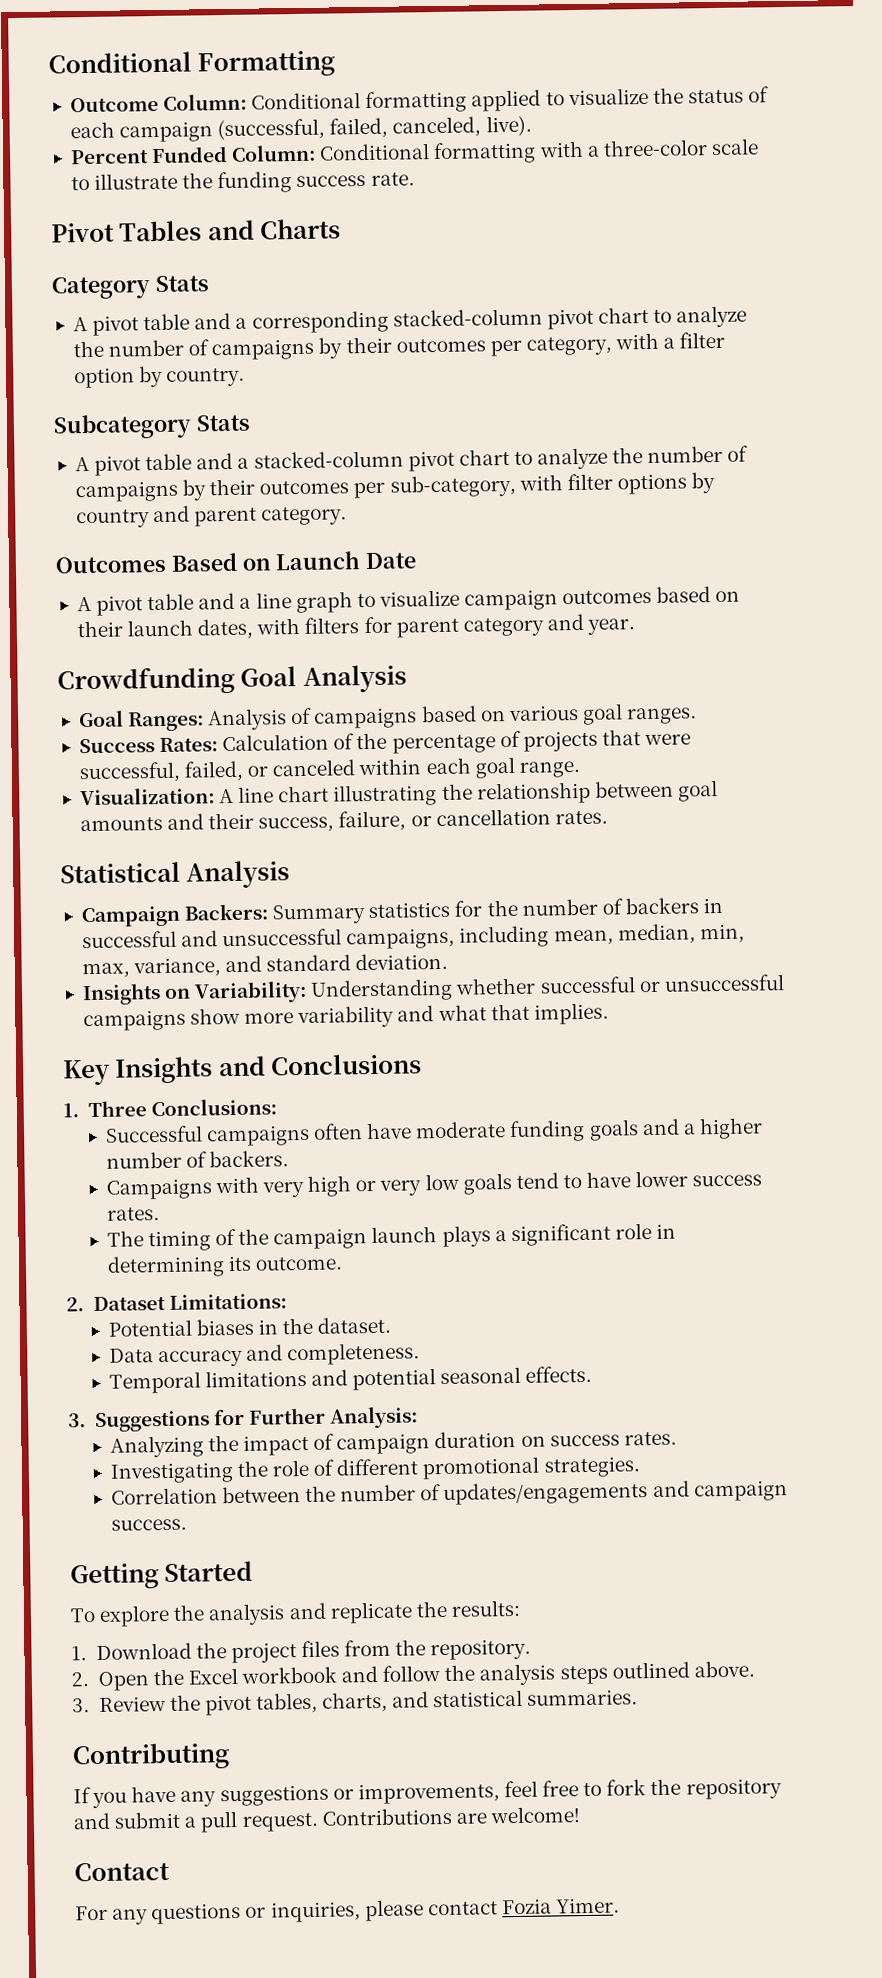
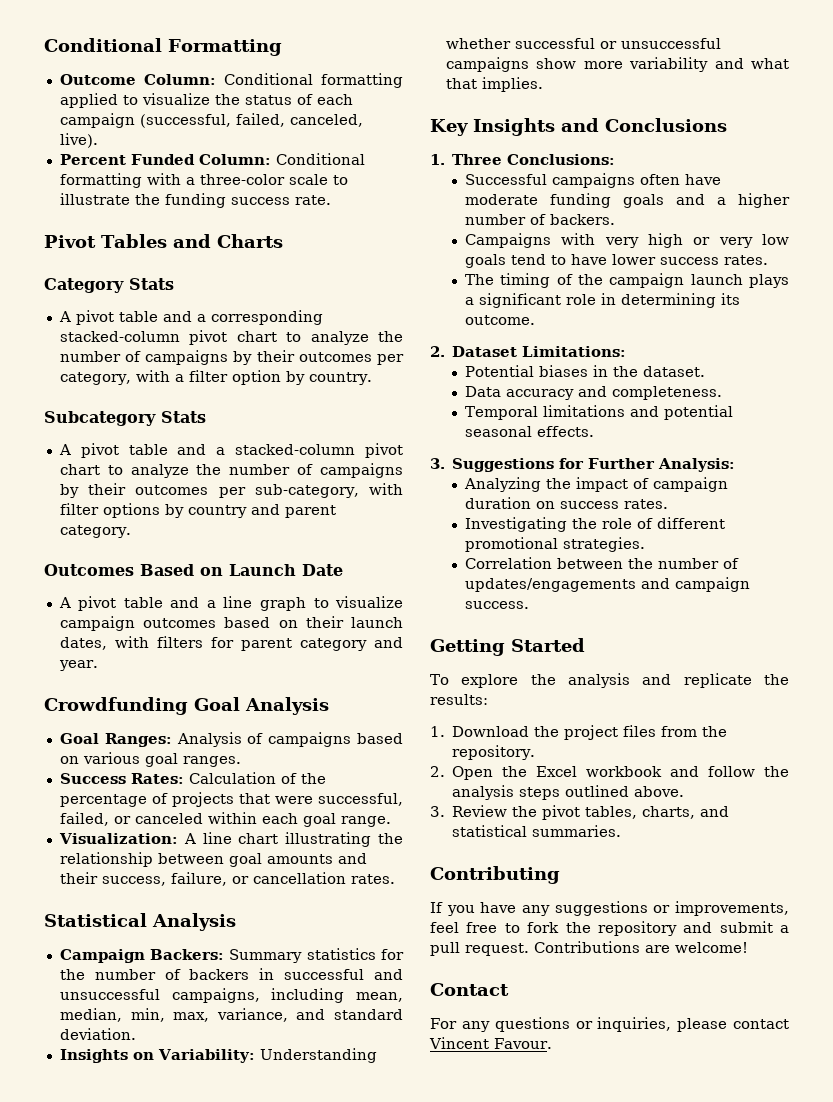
- For any questions or inquiries, please contact Fozia Yimer.
+ For any questions or inquiries, please contact Vincent Favour.

